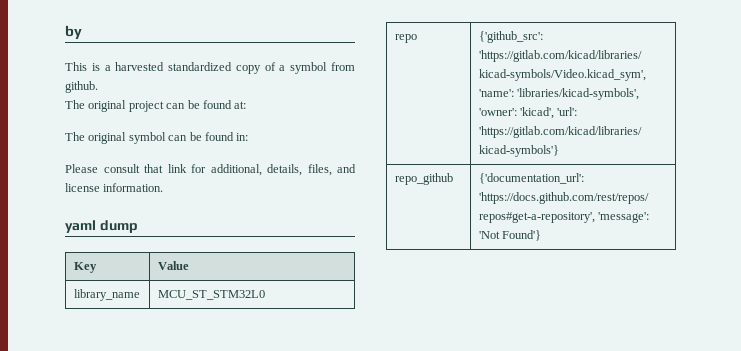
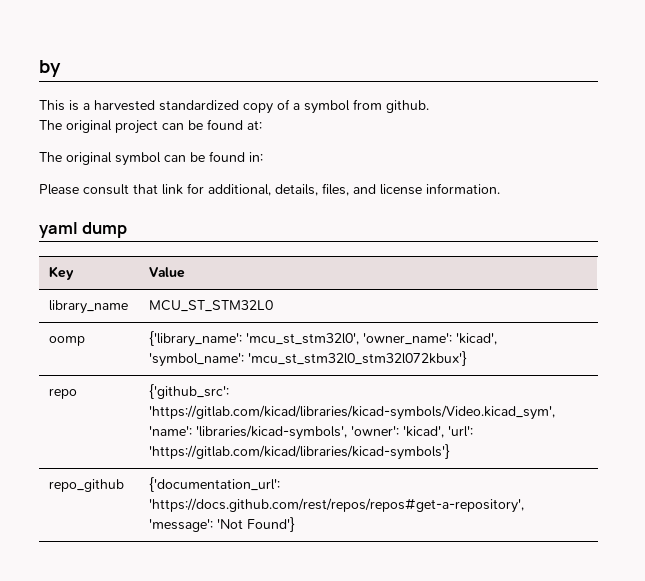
+ oomp | {'library_name': 'mcu_st_stm32l0', 'owner_name': 'kicad', 'symbol_name': 'mcu_st_stm32l0_stm32l072kbux'}

